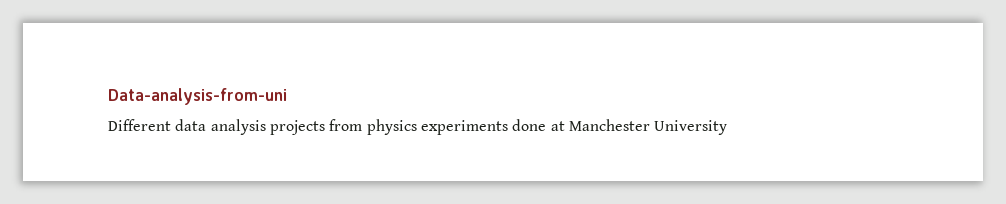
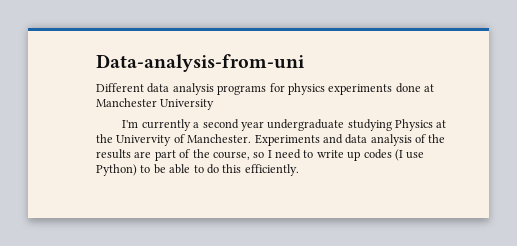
- Different data analysis projects from physics experiments done at Manchester University
+ Different data analysis programs for physics experiments done at Manchester University
+ I'm currently a second year undergraduate studying Physics at the Univervity of Manchester. Experiments and data analysis of the results are part of the course, so I need to write up codes (I use Python) to be able to do this efficiently.

